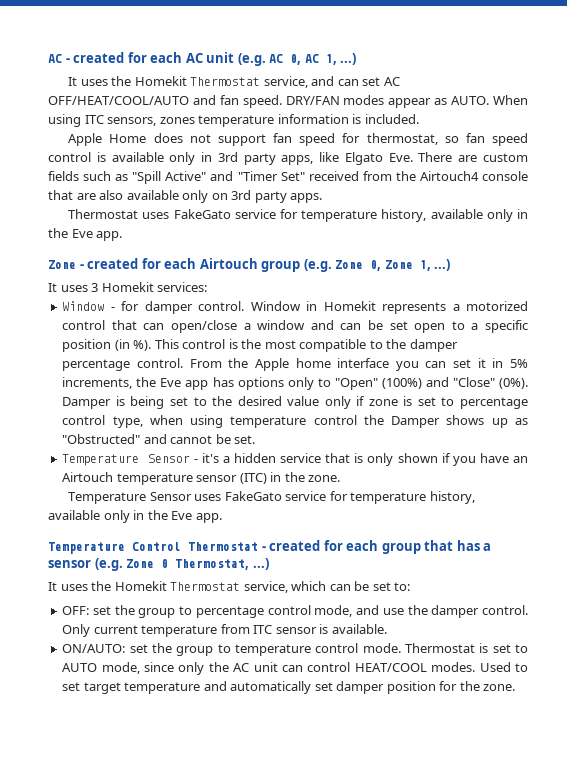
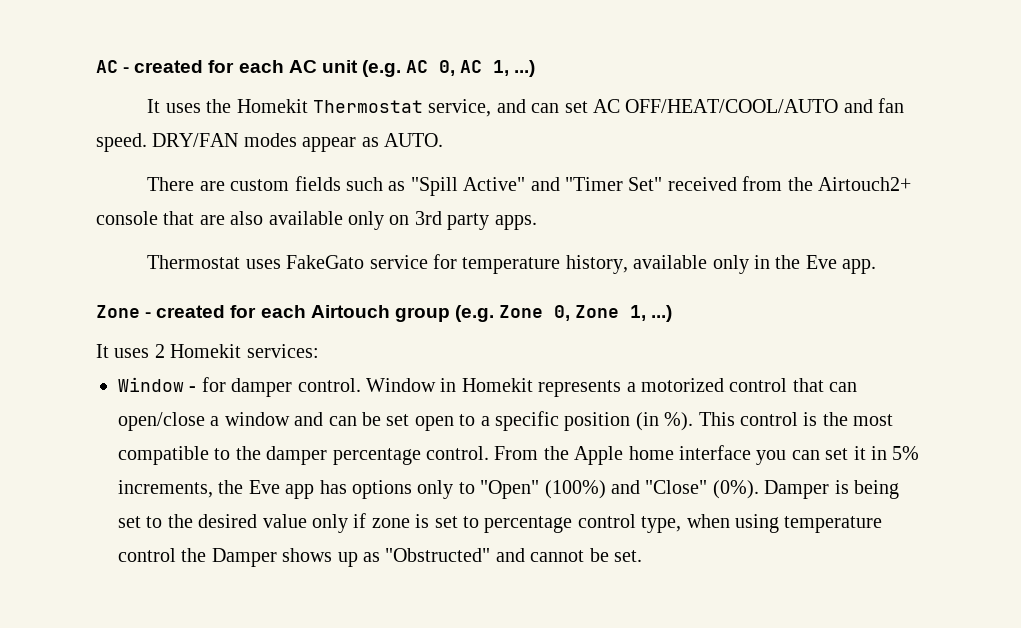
- DRY/FAN modes appear as AUTO. When using ITC sensors, zones temperature information is included.
- Apple Home does not support fan speed for thermostat, so fan speed control is available only in 3rd party apps, like Elgato Eve. There are custom fields such as "Spill Active" and "Timer Set" received from the Airtouch4 console that are also available only on 3rd party apps.
+ DRY/FAN modes appear as AUTO.
+ There are custom fields such as "Spill Active" and "Timer Set" received from the Airtouch2+ console that are also available only on 3rd party apps.
- It uses 3 Homekit services:
+ It uses 2 Homekit services:
- Temperature Sensor - it's a hidden service that is only shown if you have an Airtouch temperature sensor (ITC) in the zone.
- Temperature Sensor uses FakeGato service for temperature history, available only in the Eve app.
- Temperature Control Thermostat - created for each group that has a sensor (e.g. Zone 0 Thermostat, ...)
- It uses the Homekit Thermostat service, which can be set to:
- OFF: set the group to percentage control mode, and use the damper control. Only current temperature from ITC sensor is available.
- ON/AUTO: set the group to temperature control mode. Thermostat is set to AUTO mode, since only the AC unit can control HEAT/COOL modes. Used to set target temperature and automatically set damper position for the zone.

